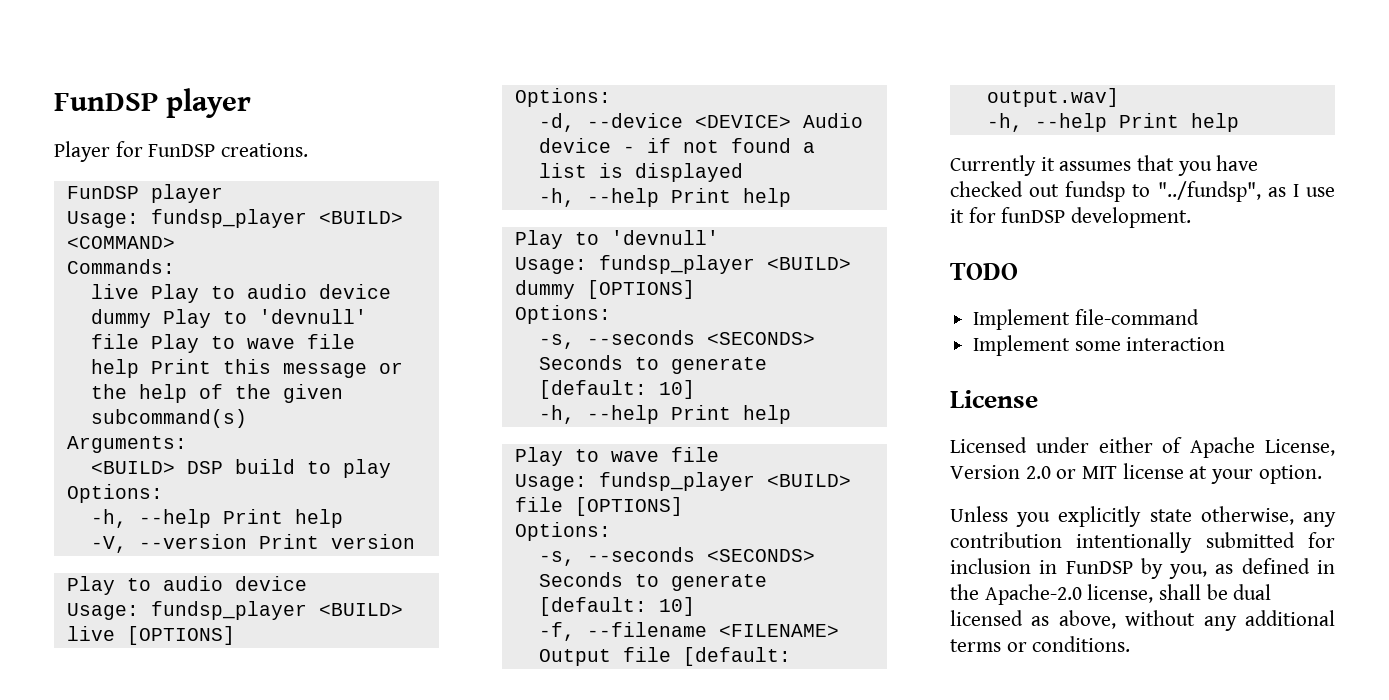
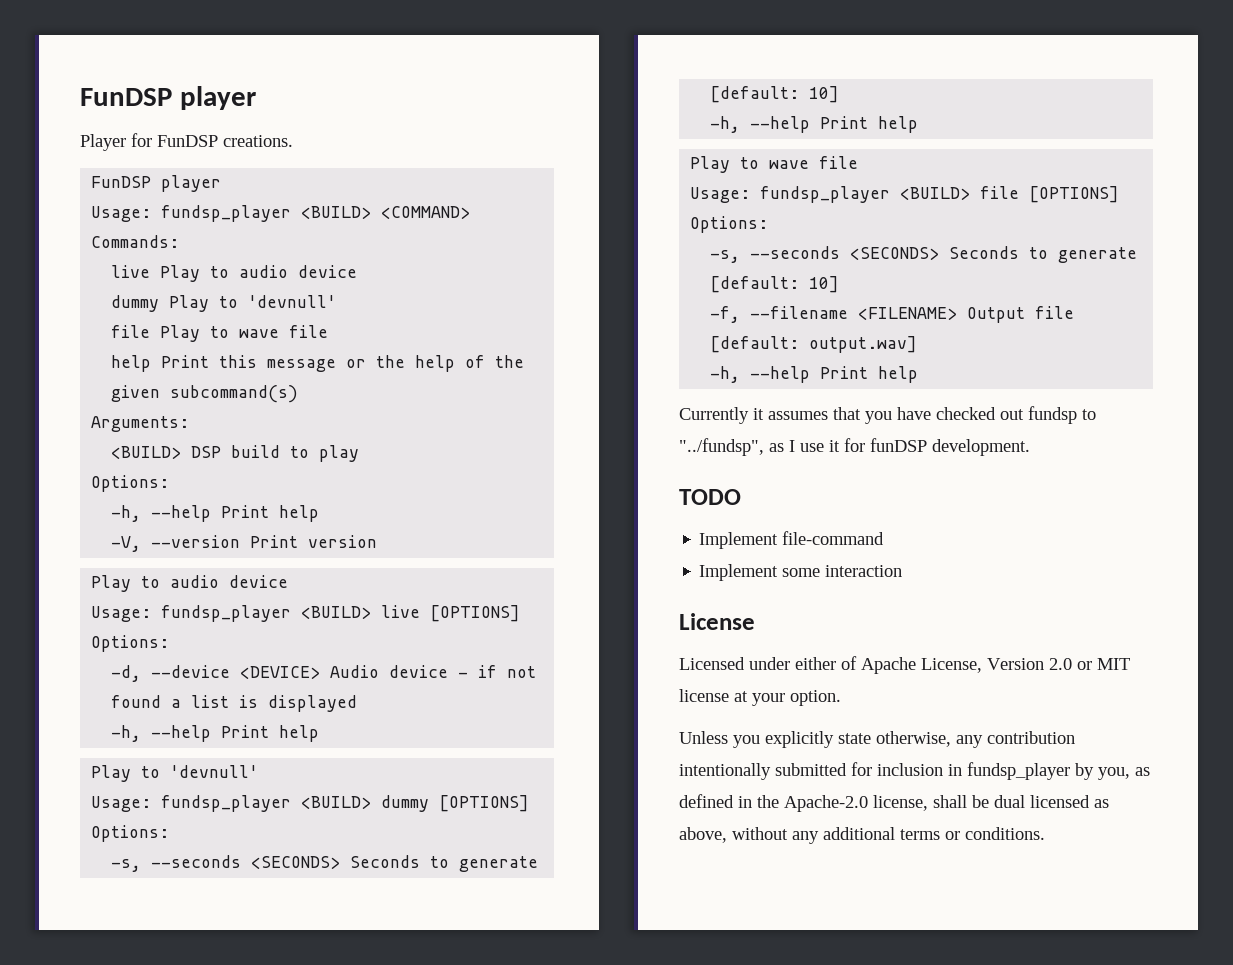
- Unless you explicitly state otherwise, any contribution intentionally submitted for inclusion in FunDSP by you, as defined in the Apache-2.0 license, shall be dual licensed as above, without any additional terms or conditions.
+ Unless you explicitly state otherwise, any contribution intentionally submitted for inclusion in fundsp_player by you, as defined in the Apache-2.0 license, shall be dual licensed as above, without any additional terms or conditions.

